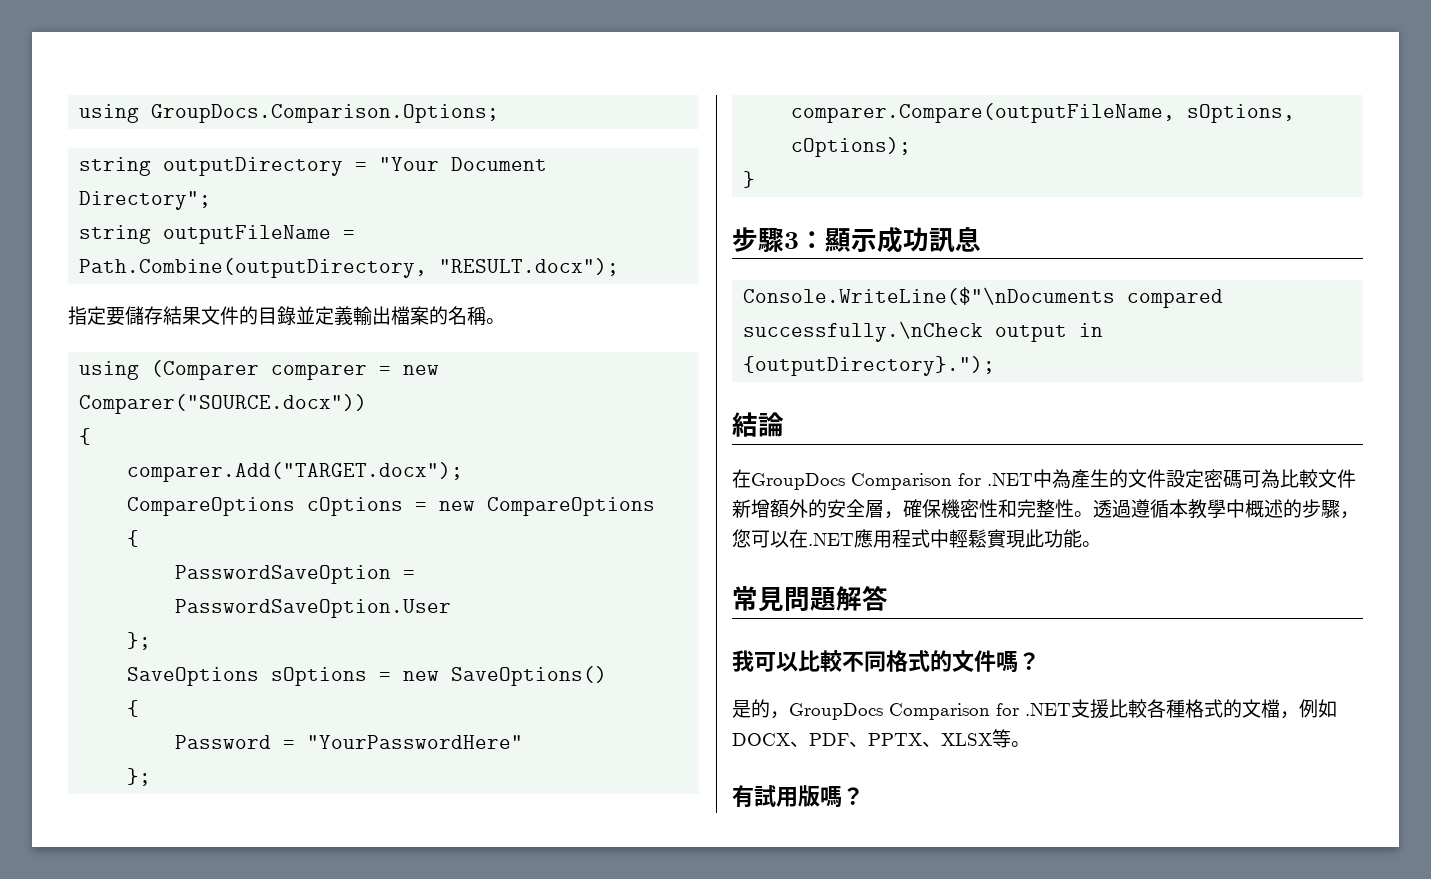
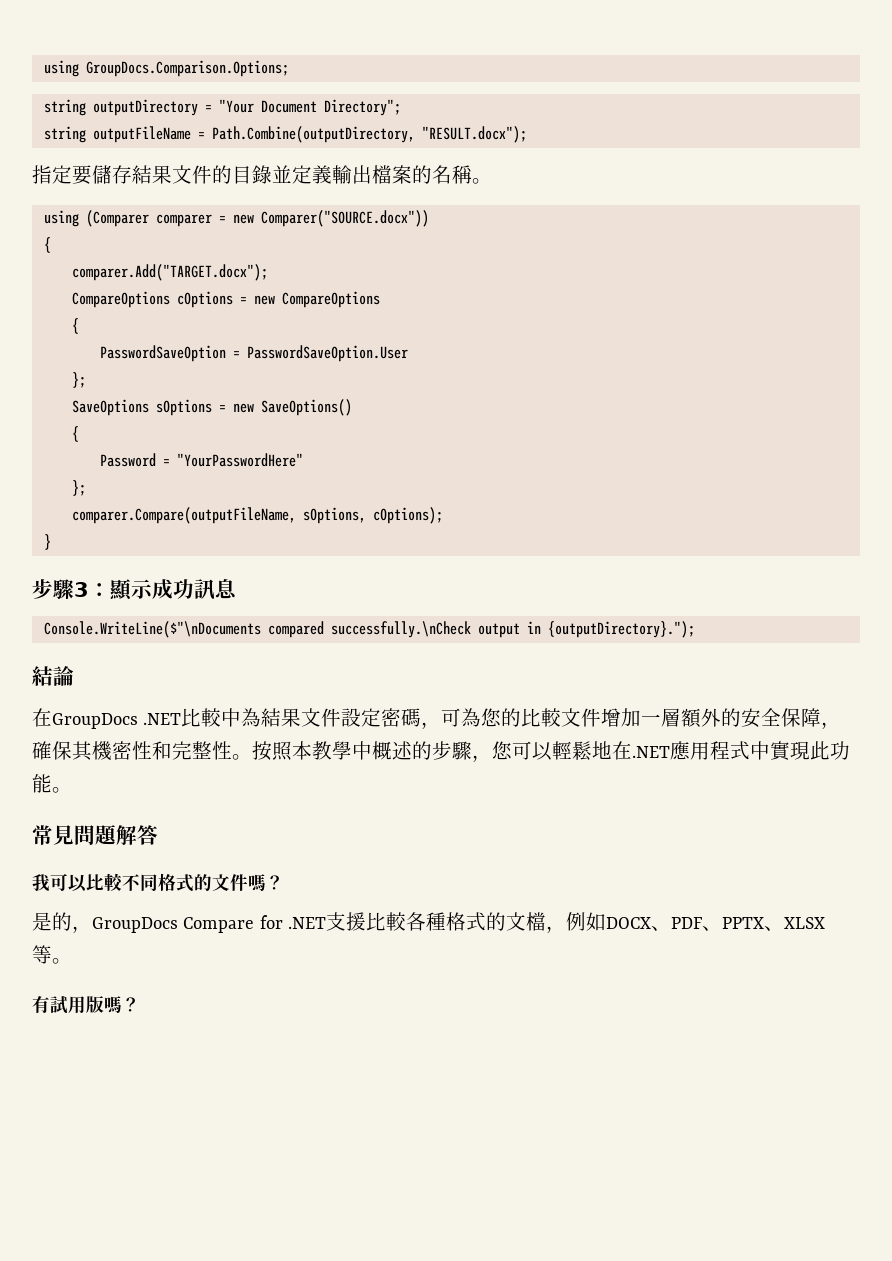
- 在GroupDocs Comparison for .NET中為產生的文件設定密碼可為比較文件新增額外的安全層，確保機密性和完整性。
+ 在GroupDocs .NET比較中為結果文件設定密碼，可為您的比較文件增加一層額外的安全保障，確保其機密性和完整性。
- 透過遵循本教學中概述的步驟，您可以在.NET應用程式中輕鬆實現此功能。
+ 按照本教學中概述的步驟，您可以輕鬆地在.NET應用程式中實現此功能。
- 是的，GroupDocs Comparison for .NET支援比較各種格式的文檔，例如DOCX、PDF、PPTX、XLSX等。
+ 是的，GroupDocs Compare for .NET支援比較各種格式的文檔，例如DOCX、PDF、PPTX、XLSX等。

